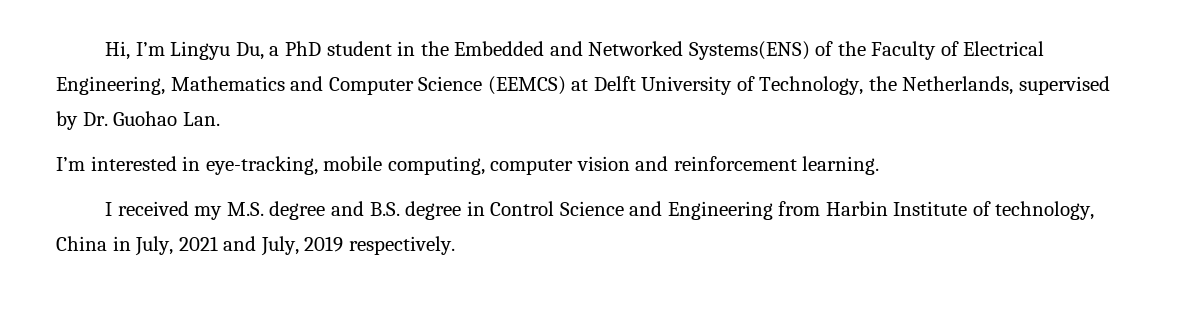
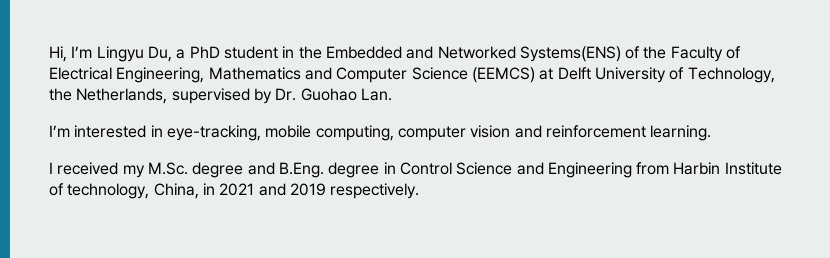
- I received my M.S. degree and B.S. degree in Control Science and Engineering from Harbin Institute of technology, China in July, 2021 and July, 2019 respectively.
+ I received my M.Sc. degree and B.Eng. degree in Control Science and Engineering from Harbin Institute of technology, China, in 2021 and 2019 respectively.

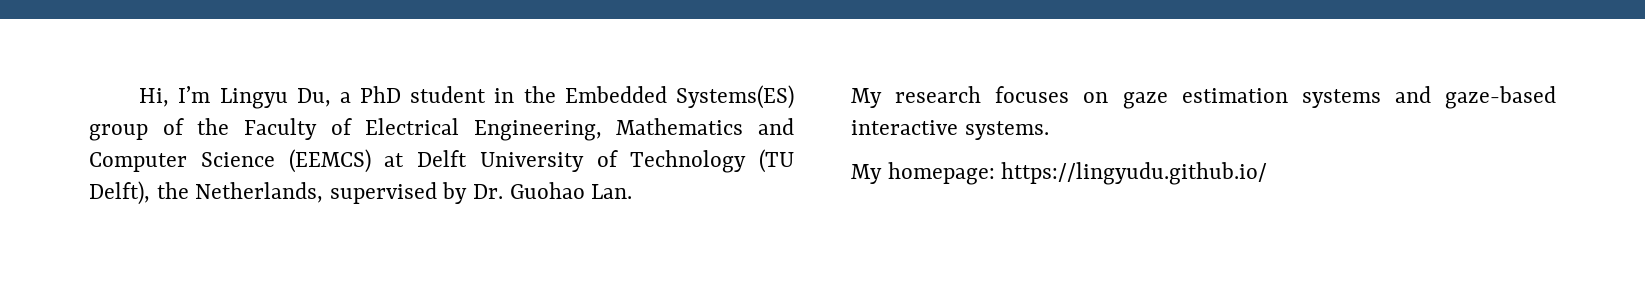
- Hi, I’m Lingyu Du, a PhD student in the Embedded and Networked Systems(ENS) of the Faculty of Electrical Engineering, Mathematics and Computer Science (EEMCS) at Delft University of Technology, the Netherlands, supervised by Dr. Guohao Lan.
+ Hi, I’m Lingyu Du, a PhD student in the Embedded Systems(ES) group of the Faculty of Electrical Engineering, Mathematics and Computer Science (EEMCS) at Delft University of Technology (TU Delft), the Netherlands, supervised by Dr. Guohao Lan.
- I’m interested in eye-tracking, mobile computing, computer vision and reinforcement learning.
- I received my M.Sc. degree and B.Eng. degree in Control Science and Engineering from Harbin Institute of technology, China, in 2021 and 2019 respectively.
+ My research focuses on gaze estimation systems and gaze-based interactive systems.
+ My homepage: https://lingyudu.github.io/

